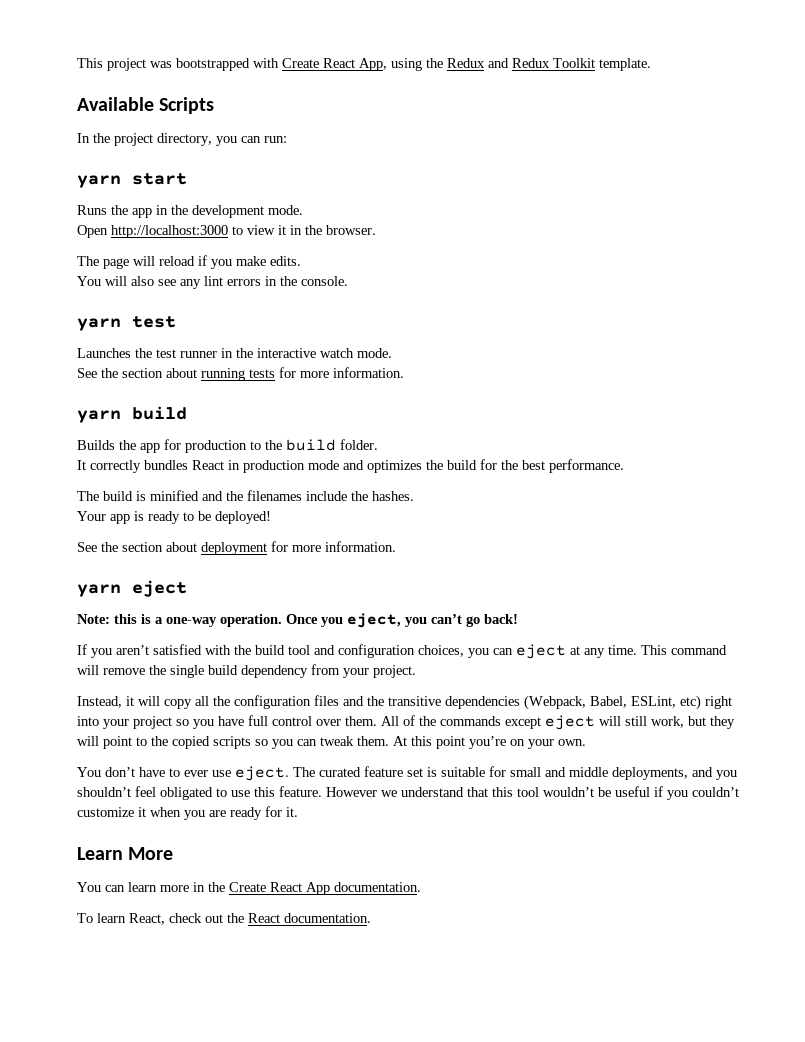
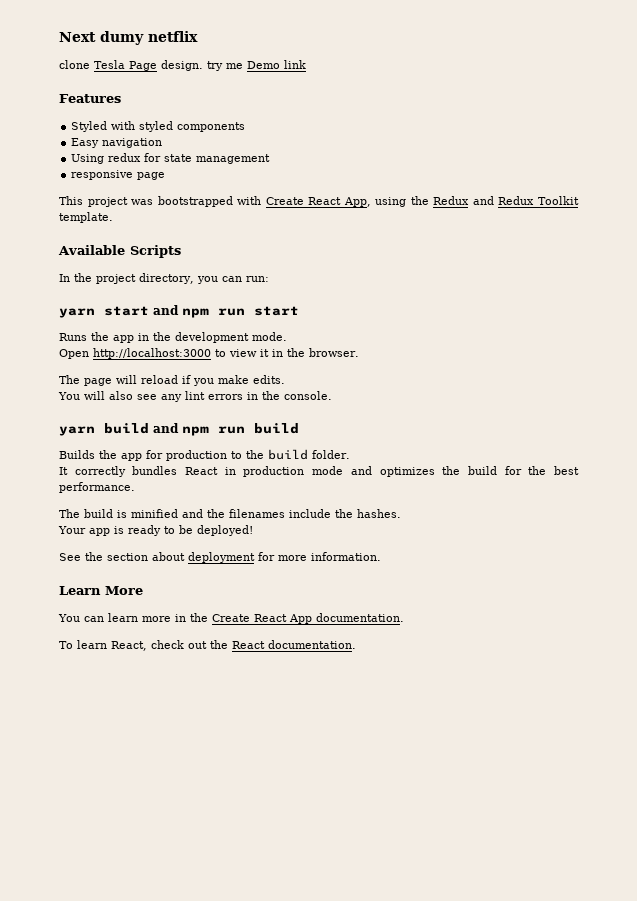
+ Next dumy netflix
+ clone Tesla Page design. try me Demo link
+ Features
+ Styled with styled components
+ Easy navigation
+ Using redux for state management
+ responsive page
- yarn start
+ yarn start and npm run start
- yarn test
- Launches the test runner in the interactive watch mode.
- See the section about running tests for more information.
- yarn build
+ yarn build and npm run build
- yarn eject
- Note: this is a one-way operation. Once you eject, you can’t go back!
- If you aren’t satisfied with the build tool and configuration choices, you can eject at any time. This command will remove the single build dependency from your project.
- Instead, it will copy all the configuration files and the transitive dependencies (Webpack, Babel, ESLint, etc) right into your project so you have full control over them. All of the commands except eject will still work, but they will point to the copied scripts so you can tweak them. At this point you’re on your own.
- You don’t have to ever use eject. The curated feature set is suitable for small and middle deployments, and you shouldn’t feel obligated to use this feature. However we understand that this tool wouldn’t be useful if you couldn’t customize it when you are ready for it.

